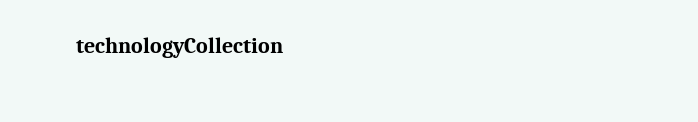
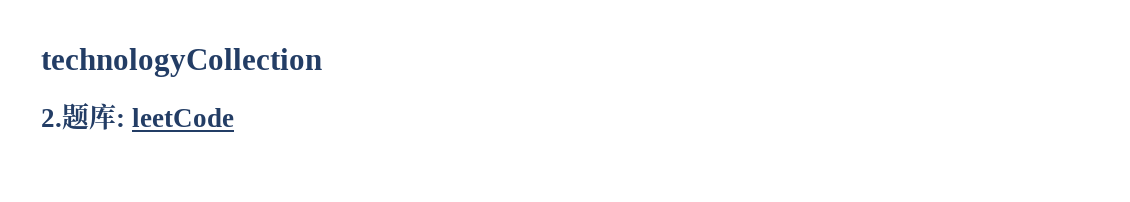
+ 2.题库: leetCode

